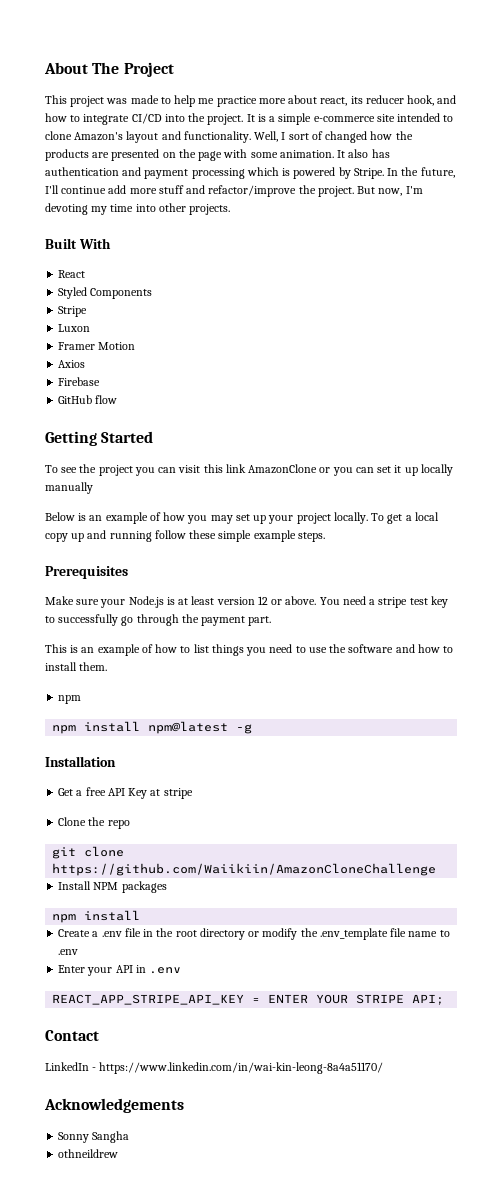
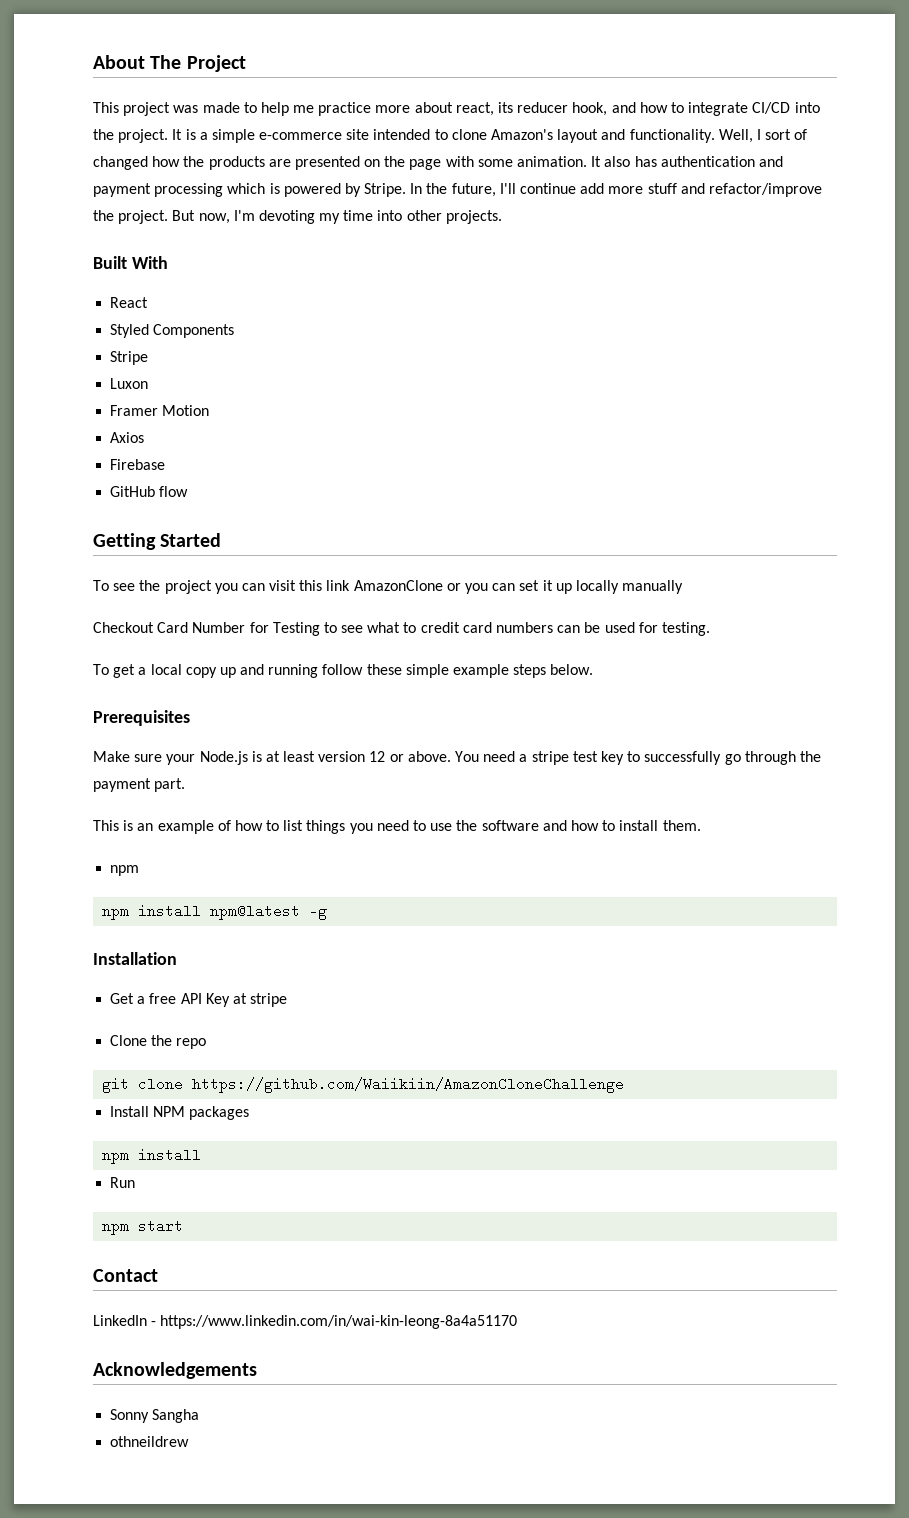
- Below is an example of how you may set up your project locally. To get a local copy up and running follow these simple example steps.
+ Checkout Card Number for Testing to see what to credit card numbers can be used for testing.
+ To get a local copy up and running follow these simple example steps below.
- Create a .env file in the root directory or modify the .env_template file name to .env
- Enter your API in .env
- REACT_APP_STRIPE_API_KEY = ENTER YOUR STRIPE API;
+ Run
+ npm start
- LinkedIn - https://www.linkedin.com/in/wai-kin-leong-8a4a51170/
+ LinkedIn - https://www.linkedin.com/in/wai-kin-leong-8a4a51170

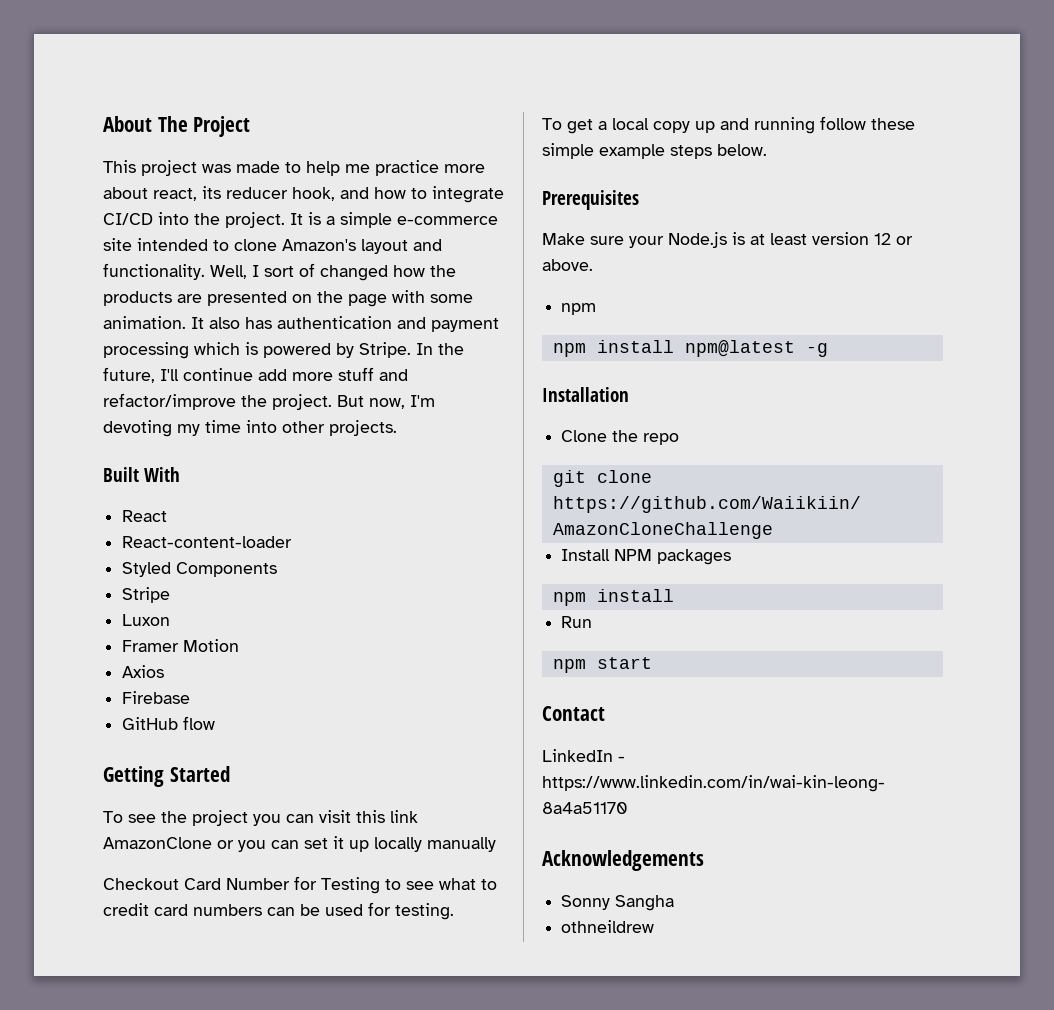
+ React-content-loader
- You need a stripe test key to successfully go through the payment part.
- This is an example of how to list things you need to use the software and how to install them.
- Get a free API Key at stripe

